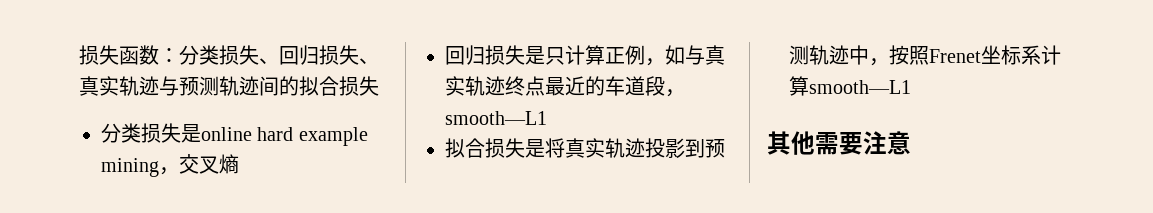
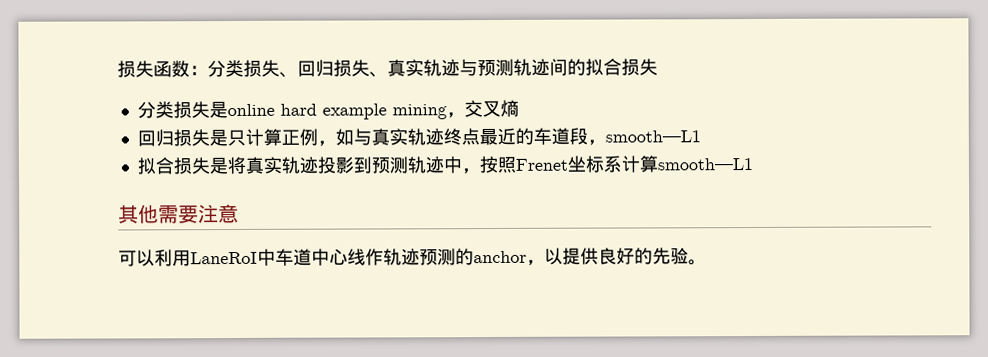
+ 可以利用LaneRoI中车道中心线作轨迹预测的anchor，以提供良好的先验。

